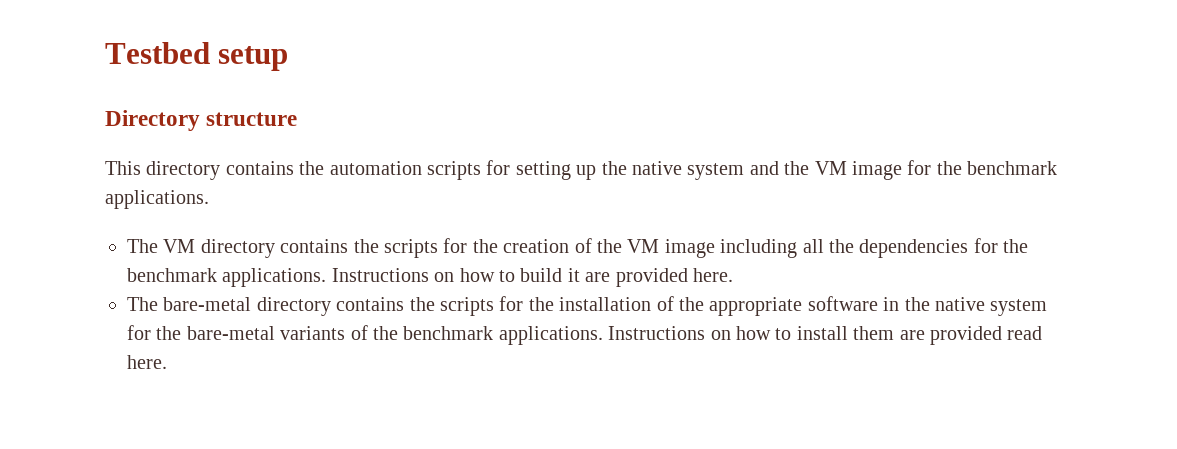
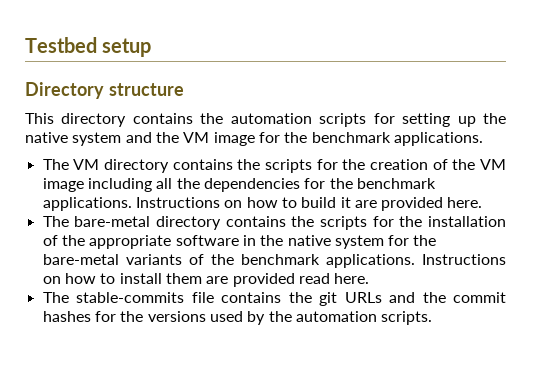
+ The stable-commits file contains the git URLs and the commit hashes for the versions used by the automation scripts.

